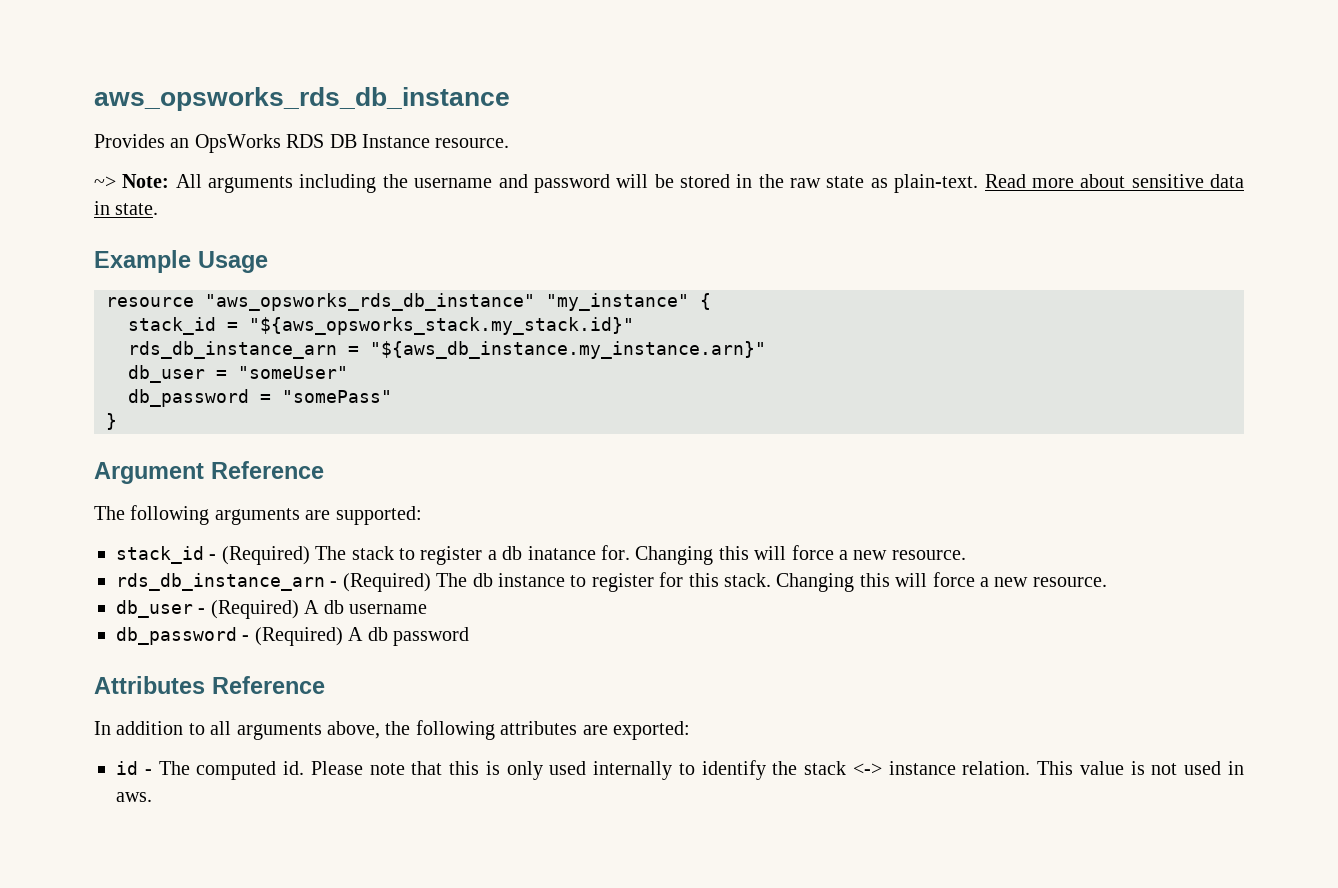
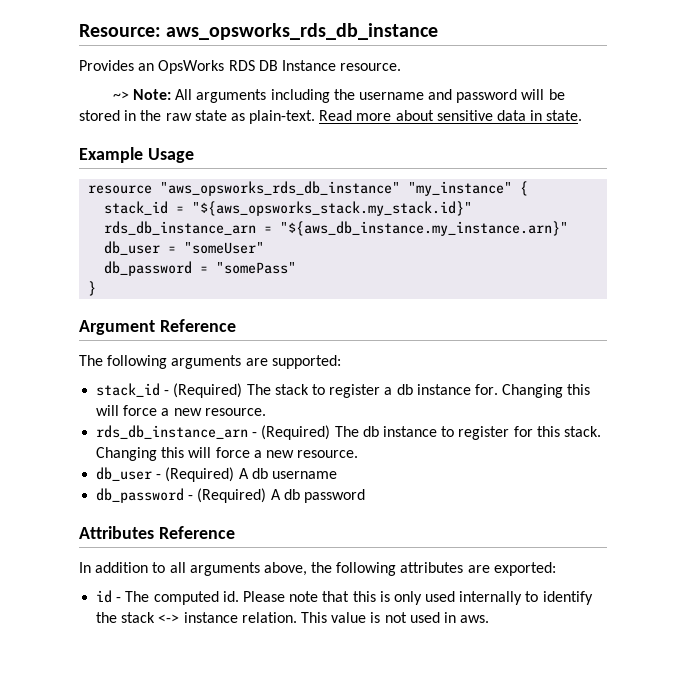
- aws_opsworks_rds_db_instance
+ Resource: aws_opsworks_rds_db_instance
- stack_id - (Required) The stack to register a db inatance for.
+ stack_id - (Required) The stack to register a db instance for.

